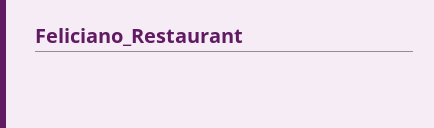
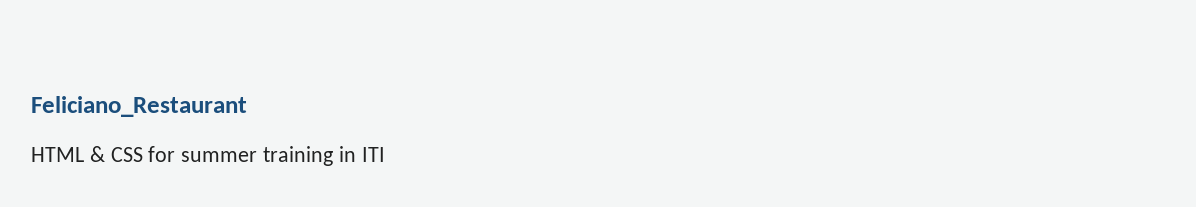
+ HTML & CSS for summer training in ITI

